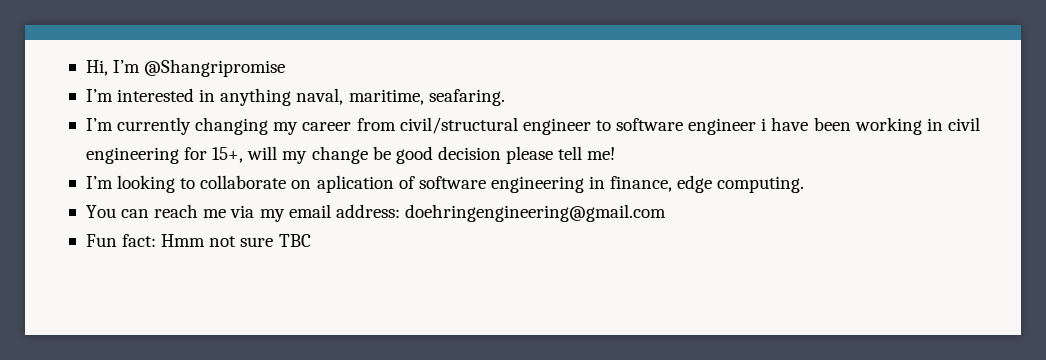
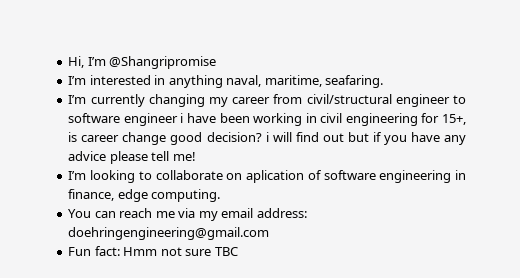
- I’m currently changing my career from civil/structural engineer to software engineer i have been working in civil engineering for 15+, will my change be good decision please tell me!
+ I’m currently changing my career from civil/structural engineer to software engineer i have been working in civil engineering for 15+, is career change good decision? i will find out but if you have any advice please tell me!

